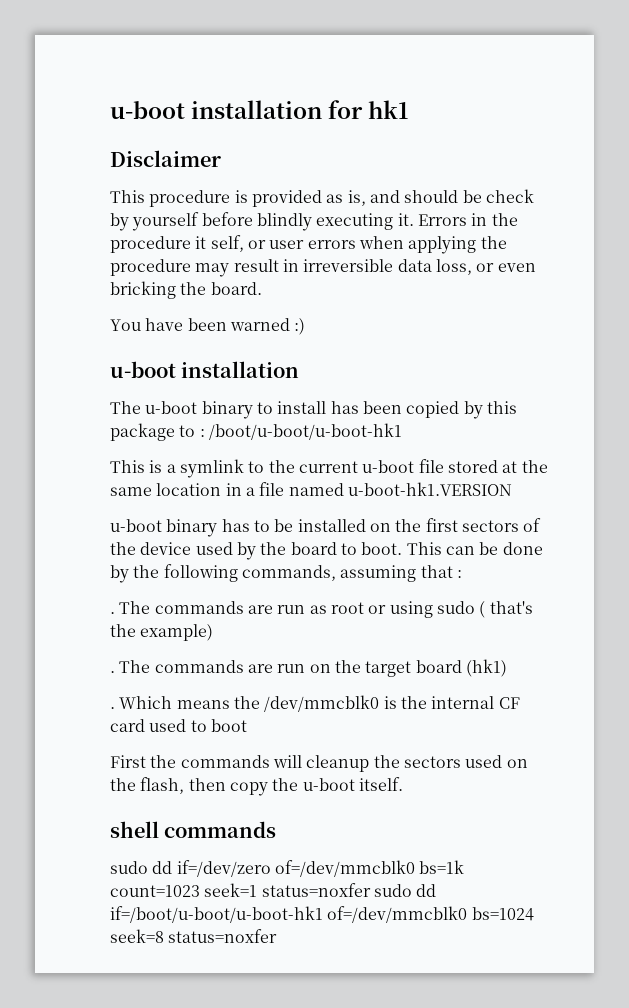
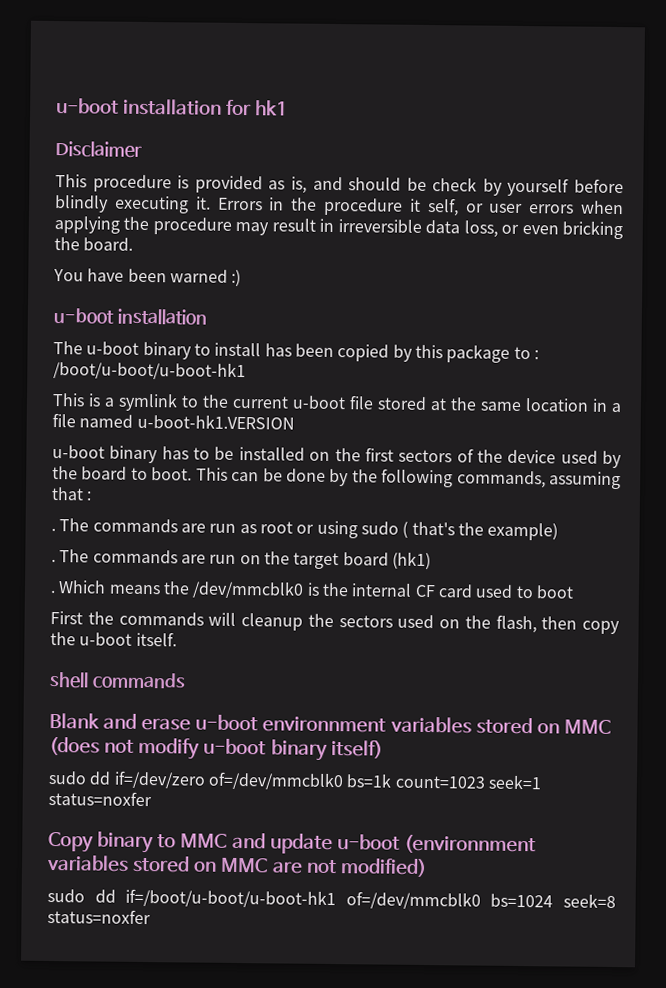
+ Blank and erase u-boot environnment variables stored on MMC (does not modify u-boot binary itself)
- sudo dd if=/dev/zero of=/dev/mmcblk0 bs=1k count=1023 seek=1 status=noxfer sudo dd if=/boot/u-boot/u-boot-hk1 of=/dev/mmcblk0 bs=1024 seek=8 status=noxfer
+ sudo dd if=/dev/zero of=/dev/mmcblk0 bs=1k count=1023 seek=1 status=noxfer
+ Copy binary to MMC and update u-boot (environnment variables stored on MMC are not modified)
+ sudo dd if=/boot/u-boot/u-boot-hk1 of=/dev/mmcblk0 bs=1024 seek=8 status=noxfer

